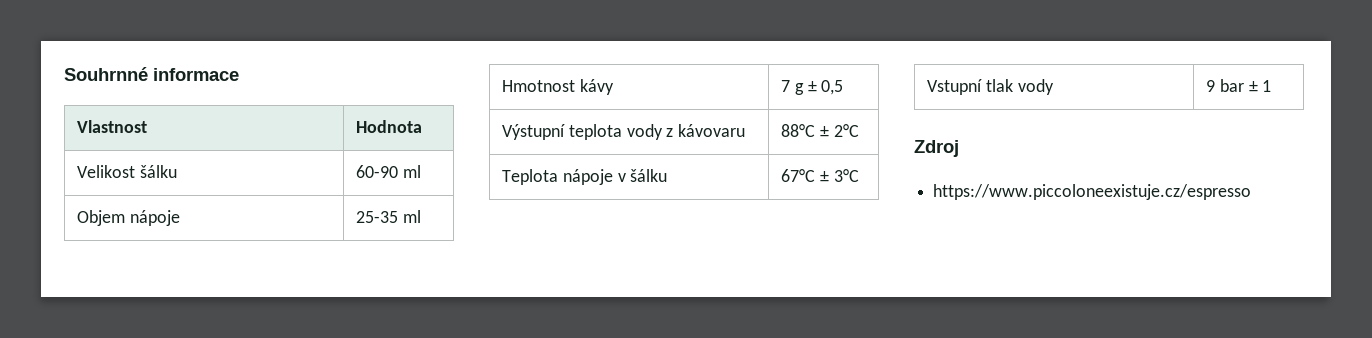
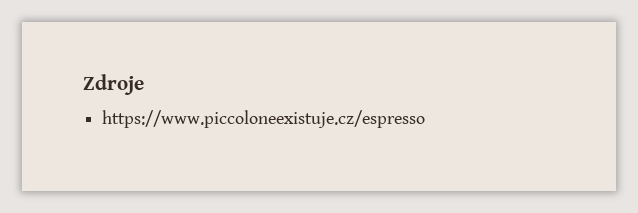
- Souhrnné informace
- Vlastnost | Hodnota
- Velikost šálku | 60-90 ml
- Objem nápoje | 25-35 ml
- Hmotnost kávy | 7 g ± 0,5
- Výstupní teplota vody z kávovaru | 88°C ± 2°C
- Teplota nápoje v šálku | 67°C ± 3°C
- Vstupní tlak vody | 9 bar ± 1
- Zdroj
+ Zdroje

